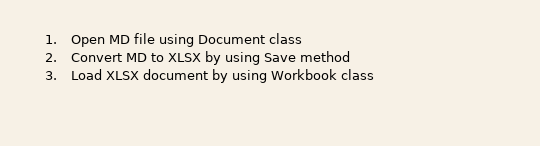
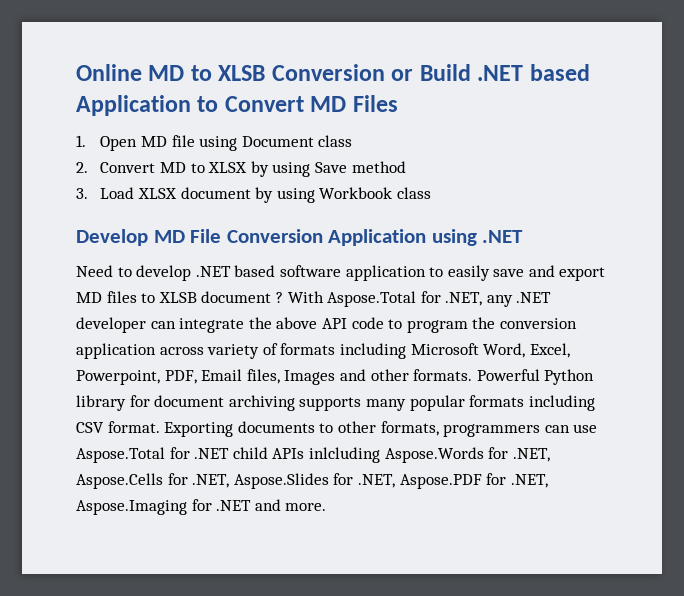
+ Online MD to XLSB Conversion or Build .NET based Application to Convert MD Files
+ Develop MD File Conversion Application using .NET
+ Need to develop .NET based software application to easily save and export MD files to XLSB document ? With Aspose.Total for .NET, any .NET developer can integrate the above API code to program the conversion application across variety of formats including Microsoft Word, Excel, Powerpoint, PDF, Email files, Images and other formats. Powerful Python library for document archiving supports many popular formats including CSV format. Exporting documents to other formats, programmers can use Aspose.Total for .NET child APIs inlcluding Aspose.Words for .NET, Aspose.Cells for .NET, Aspose.Slides for .NET, Aspose.PDF for .NET, Aspose.Imaging for .NET and more.

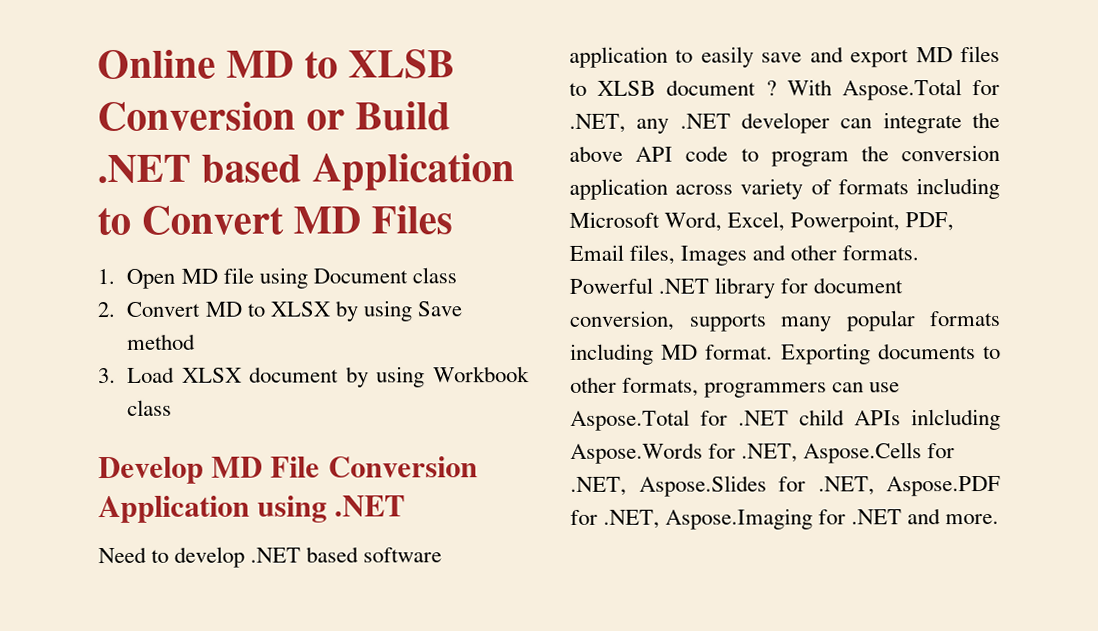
- Powerful Python library for document archiving supports many popular formats including CSV format.
+ Powerful .NET library for document conversion, supports many popular formats including MD format.

